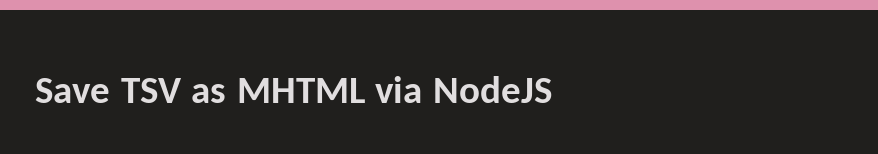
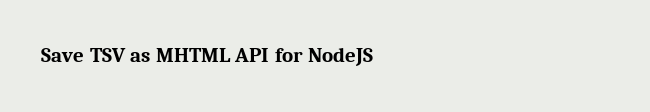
- Save TSV as MHTML via NodeJS
+ Save TSV as MHTML API for NodeJS

